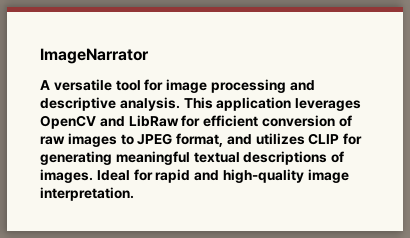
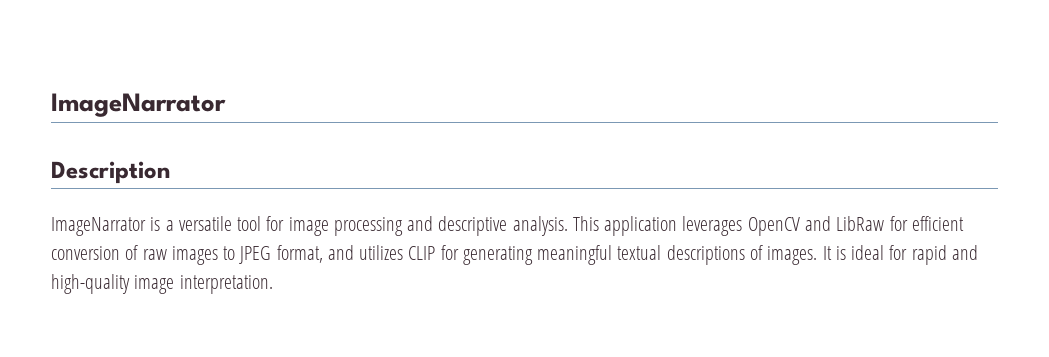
- A versatile tool for image processing and descriptive analysis.
+ Description
+ ImageNarrator is a versatile tool for image processing and descriptive analysis.
- Ideal for rapid and high-quality image interpretation.
+ It is ideal for rapid and high-quality image interpretation.

